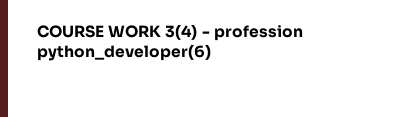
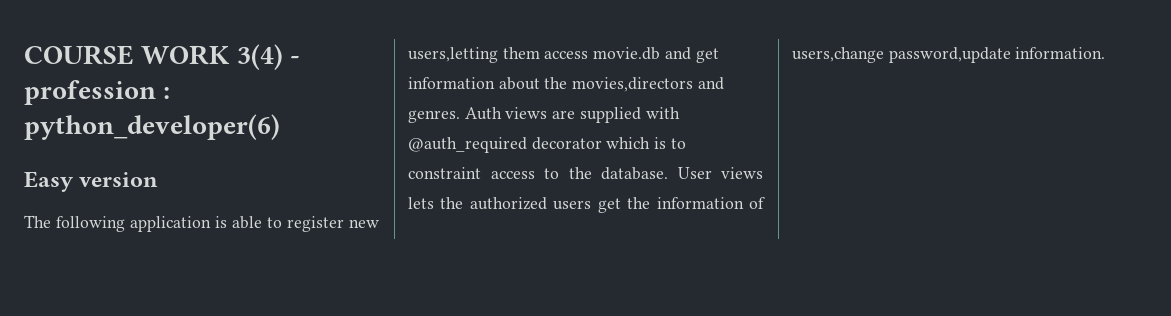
- COURSE WORK 3(4) - profession python_developer(6)
+ COURSE WORK 3(4) - profession : python_developer(6)
+ Easy version
+ The following application is able to register new users,letting them access movie.db and get information about the movies,directors and genres. Auth views are supplied with @auth_required decorator which is to constraint access to the database. User views lets the authorized users get the information of users,change password,update information.

